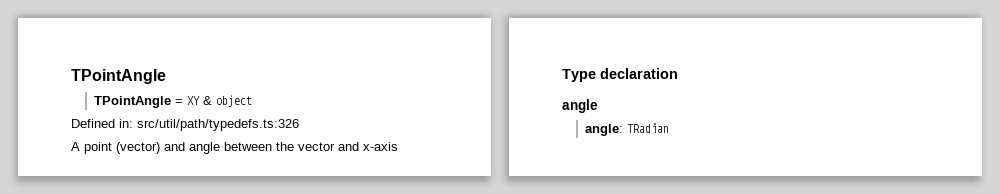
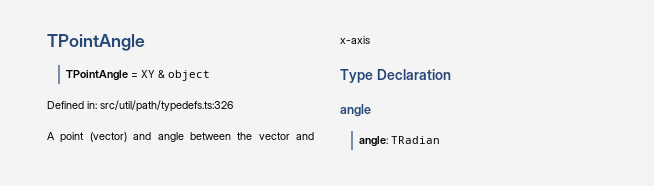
- Type declaration
+ Type Declaration

